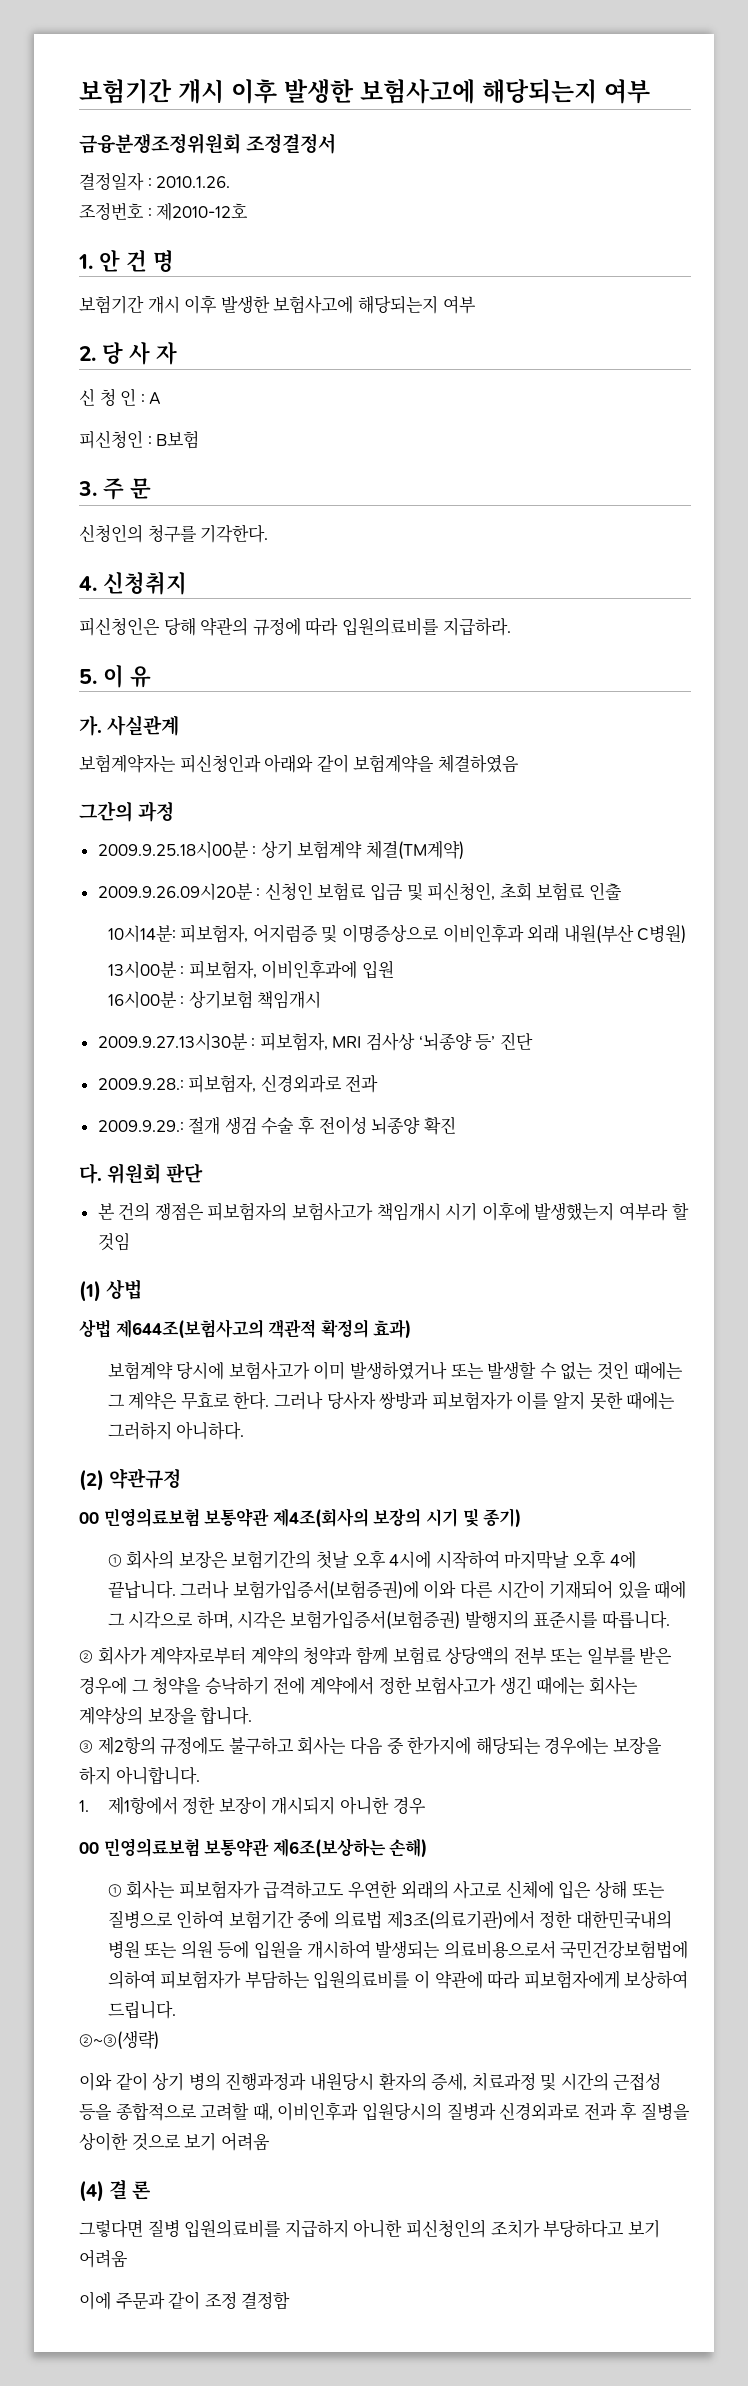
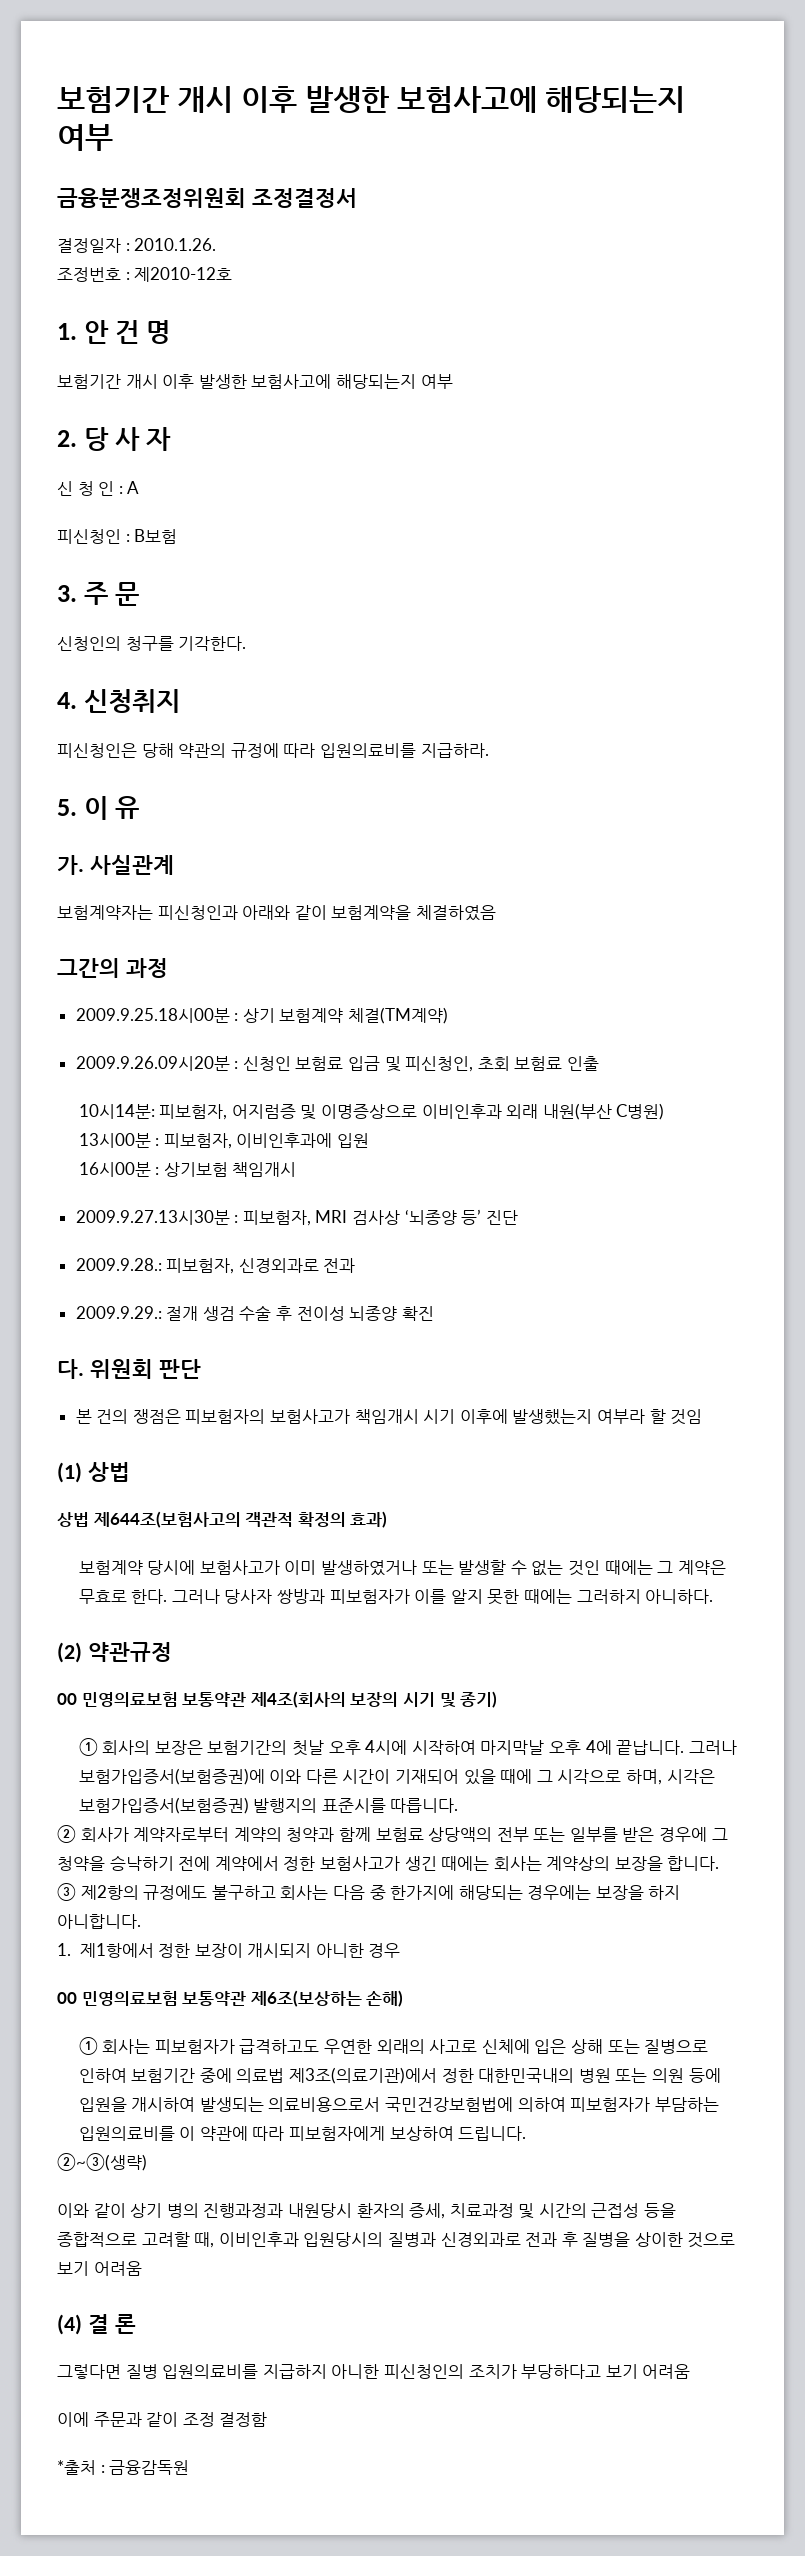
+ *출처 : 금융감독원

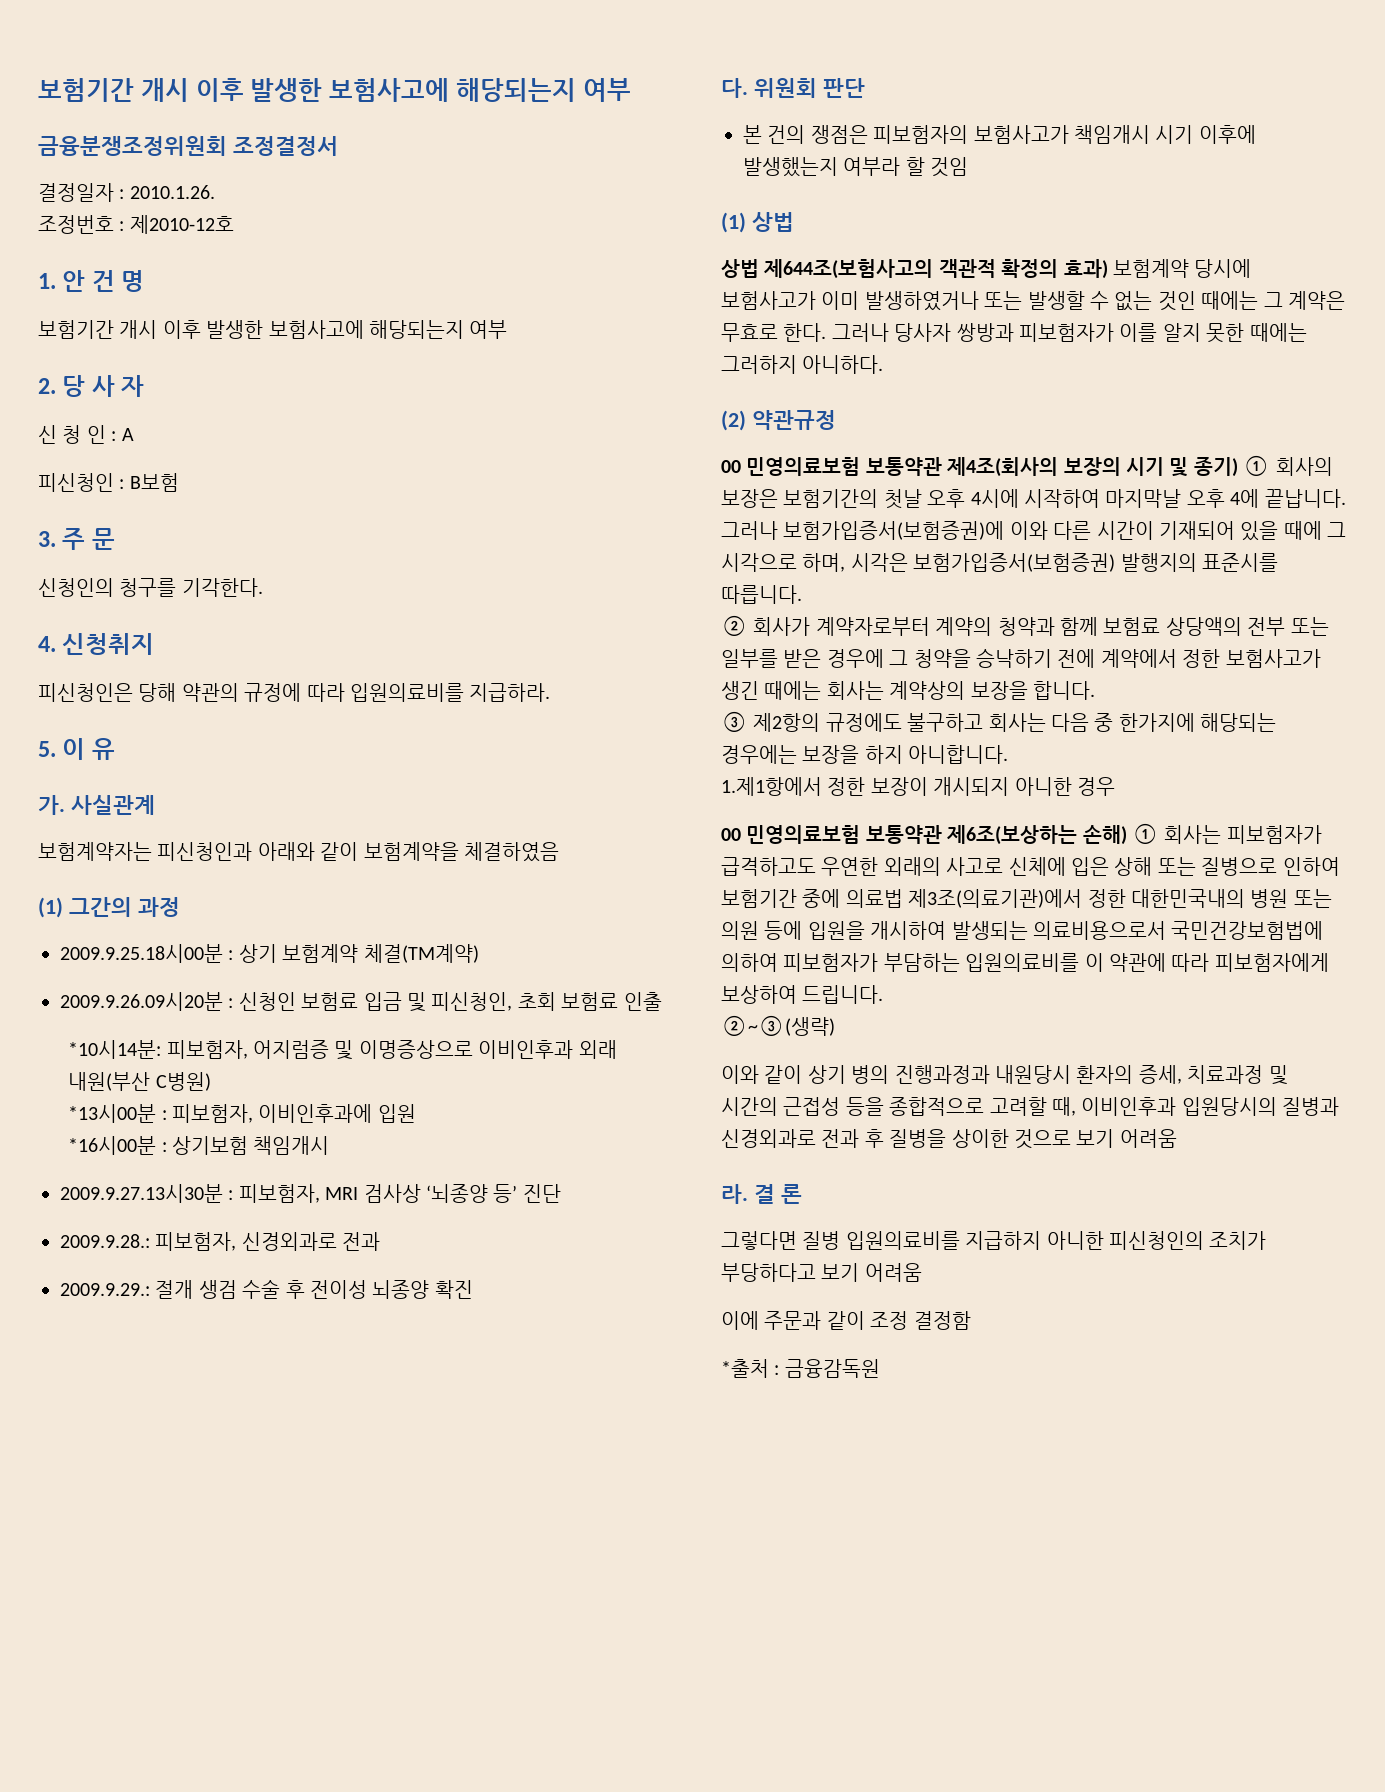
- 그간의 과정
+ (1) 그간의 과정
- 10시14분: 피보험자, 어지럼증 및 이명증상으로 이비인후과 외래 내원(부산 C병원)
+ *10시14분: 피보험자, 어지럼증 및 이명증상으로 이비인후과 외래 내원(부산 C병원)
- 13시00분 : 피보험자, 이비인후과에 입원
+ *13시00분 : 피보험자, 이비인후과에 입원
- 16시00분 : 상기보험 책임개시
+ *16시00분 : 상기보험 책임개시
- 상법 제644조(보험사고의 객관적 확정의 효과)
- 보험계약 당시에 보험사고가 이미 발생하였거나 또는 발생할 수 없는 것인 때에는 그 계약은 무효로 한다.
+ 상법 제644조(보험사고의 객관적 확정의 효과) 보험계약 당시에 보험사고가 이미 발생하였거나 또는 발생할 수 없는 것인 때에는 그 계약은 무효로 한다.
- 00 민영의료보험 보통약관 제4조(회사의 보장의 시기 및 종기)
- ① 회사의 보장은 보험기간의 첫날 오후 4시에 시작하여 마지막날 오후 4에 끝납니다.
+ 00 민영의료보험 보통약관 제4조(회사의 보장의 시기 및 종기) ① 회사의 보장은 보험기간의 첫날 오후 4시에 시작하여 마지막날 오후 4에 끝납니다.
- 1. 제1항에서 정한 보장이 개시되지 아니한 경우
+ 1.제1항에서 정한 보장이 개시되지 아니한 경우
- 00 민영의료보험 보통약관 제6조(보상하는 손해)
- ① 회사는 피보험자가 급격하고도 우연한 외래의 사고로 신체에 입은 상해 또는 질병으로 인하여 보험기간 중에 의료법 제3조(의료기관)에서 정한 대한민국내의 병원 또는 의원 등에 입원을 개시하여 발생되는 의료비용으로서 국민건강보험법에 의하여 피보험자가 부담하는 입원의료비를 이 약관에 따라 피보험자에게 보상하여 드립니다.
+ 00 민영의료보험 보통약관 제6조(보상하는 손해) ① 회사는 피보험자가 급격하고도 우연한 외래의 사고로 신체에 입은 상해 또는 질병으로 인하여 보험기간 중에 의료법 제3조(의료기관)에서 정한 대한민국내의 병원 또는 의원 등에 입원을 개시하여 발생되는 의료비용으로서 국민건강보험법에 의하여 피보험자가 부담하는 입원의료비를 이 약관에 따라 피보험자에게 보상하여 드립니다.
- (4) 결 론
+ 라. 결 론

